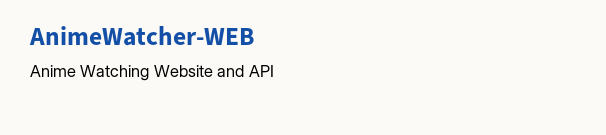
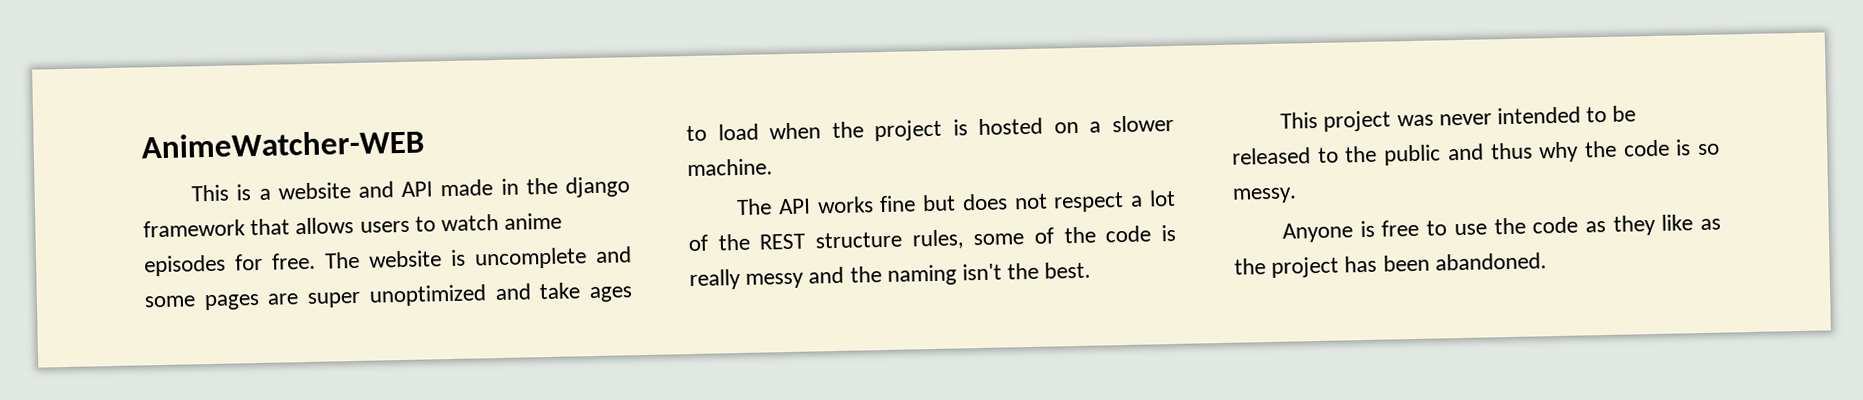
- Anime Watching Website and API
+ This is a website and API made in the django framework that allows users to watch anime episodes for free. The website is uncomplete and some pages are super unoptimized and take ages to load when the project is hosted on a slower machine.
+ The API works fine but does not respect a lot of the REST structure rules, some of the code is really messy and the naming isn't the best.
+ This project was never intended to be released to the public and thus why the code is so messy.
+ Anyone is free to use the code as they like as the project has been abandoned.

